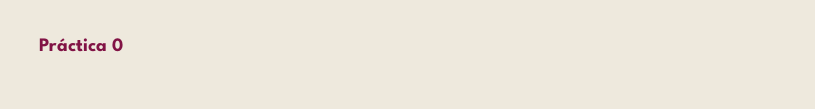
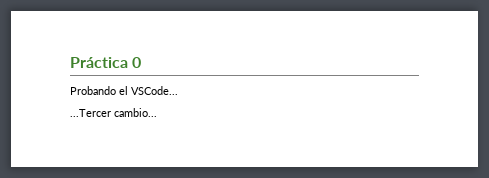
+ Probando el VSCode...
+ ...Tercer cambio...

